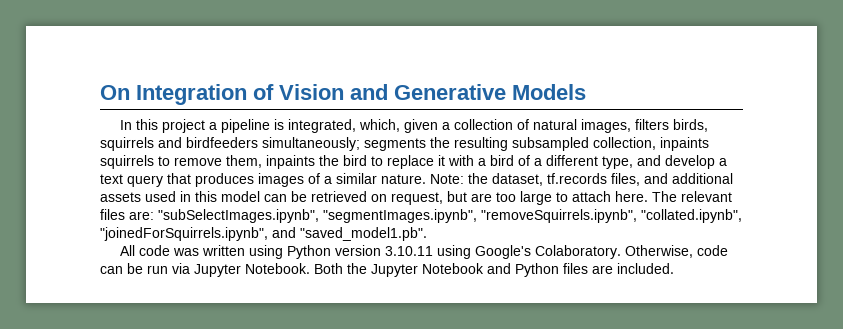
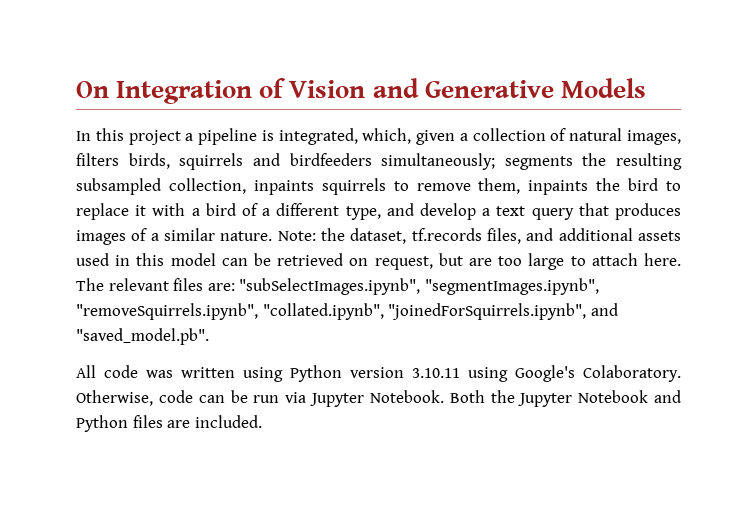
- The relevant files are: "subSelectImages.ipynb", "segmentImages.ipynb", "removeSquirrels.ipynb", "collated.ipynb", "joinedForSquirrels.ipynb", and "saved_model1.pb".
+ The relevant files are: "subSelectImages.ipynb", "segmentImages.ipynb", "removeSquirrels.ipynb", "collated.ipynb", "joinedForSquirrels.ipynb", and "saved_model.pb".

